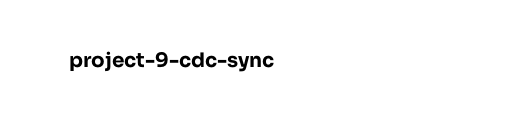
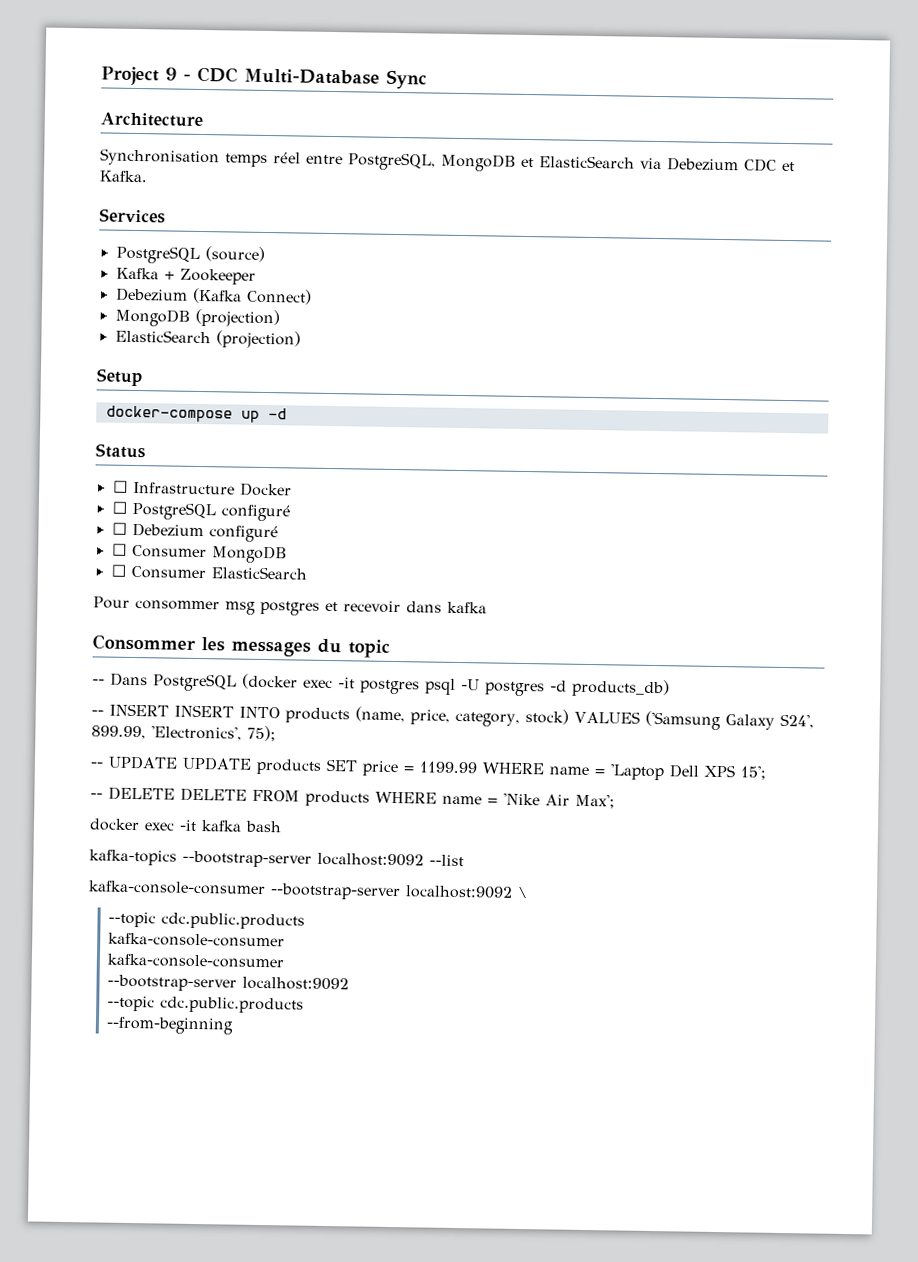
- project-9-cdc-sync
+ Project 9 - CDC Multi-Database Sync
+ Architecture
+ Synchronisation temps réel entre PostgreSQL, MongoDB et ElasticSearch via Debezium CDC et Kafka.
+ Services
+ PostgreSQL (source)
+ Kafka + Zookeeper
+ Debezium (Kafka Connect)
+ MongoDB (projection)
+ ElasticSearch (projection)
+ Setup
+ docker-compose up -d
+ Status
+ ☐ Infrastructure Docker
+ ☐ PostgreSQL configuré
+ ☐ Debezium configuré
+ ☐ Consumer MongoDB
+ ☐ Consumer ElasticSearch
+ Pour consommer msg postgres et recevoir dans kafka
+ Consommer les messages du topic
+ -- Dans PostgreSQL (docker exec -it postgres psql -U postgres -d products_db)
+ -- INSERT INSERT INTO products (name, price, category, stock) VALUES ('Samsung Galaxy S24', 899.99, 'Electronics', 75);
+ -- UPDATE UPDATE products SET price = 1199.99 WHERE name = 'Laptop Dell XPS 15';
+ -- DELETE DELETE FROM products WHERE name = 'Nike Air Max';
+ docker exec -it kafka bash
+ kafka-topics --bootstrap-server localhost:9092 --list
+ kafka-console-consumer --bootstrap-server localhost:9092 \
+ --topic cdc.public.products
+ kafka-console-consumer
+ kafka-console-consumer
+ --bootstrap-server localhost:9092
+ --topic cdc.public.products
+ --from-beginning

